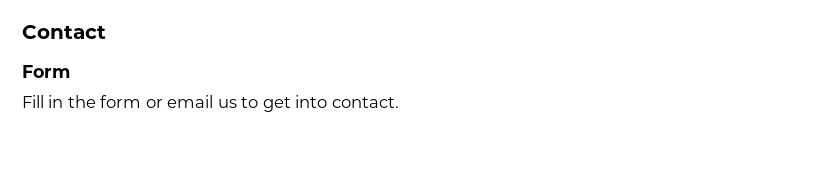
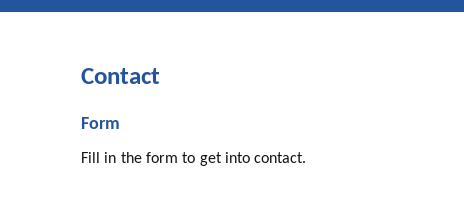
- Fill in the form or email us to get into contact.
+ Fill in the form to get into contact.

